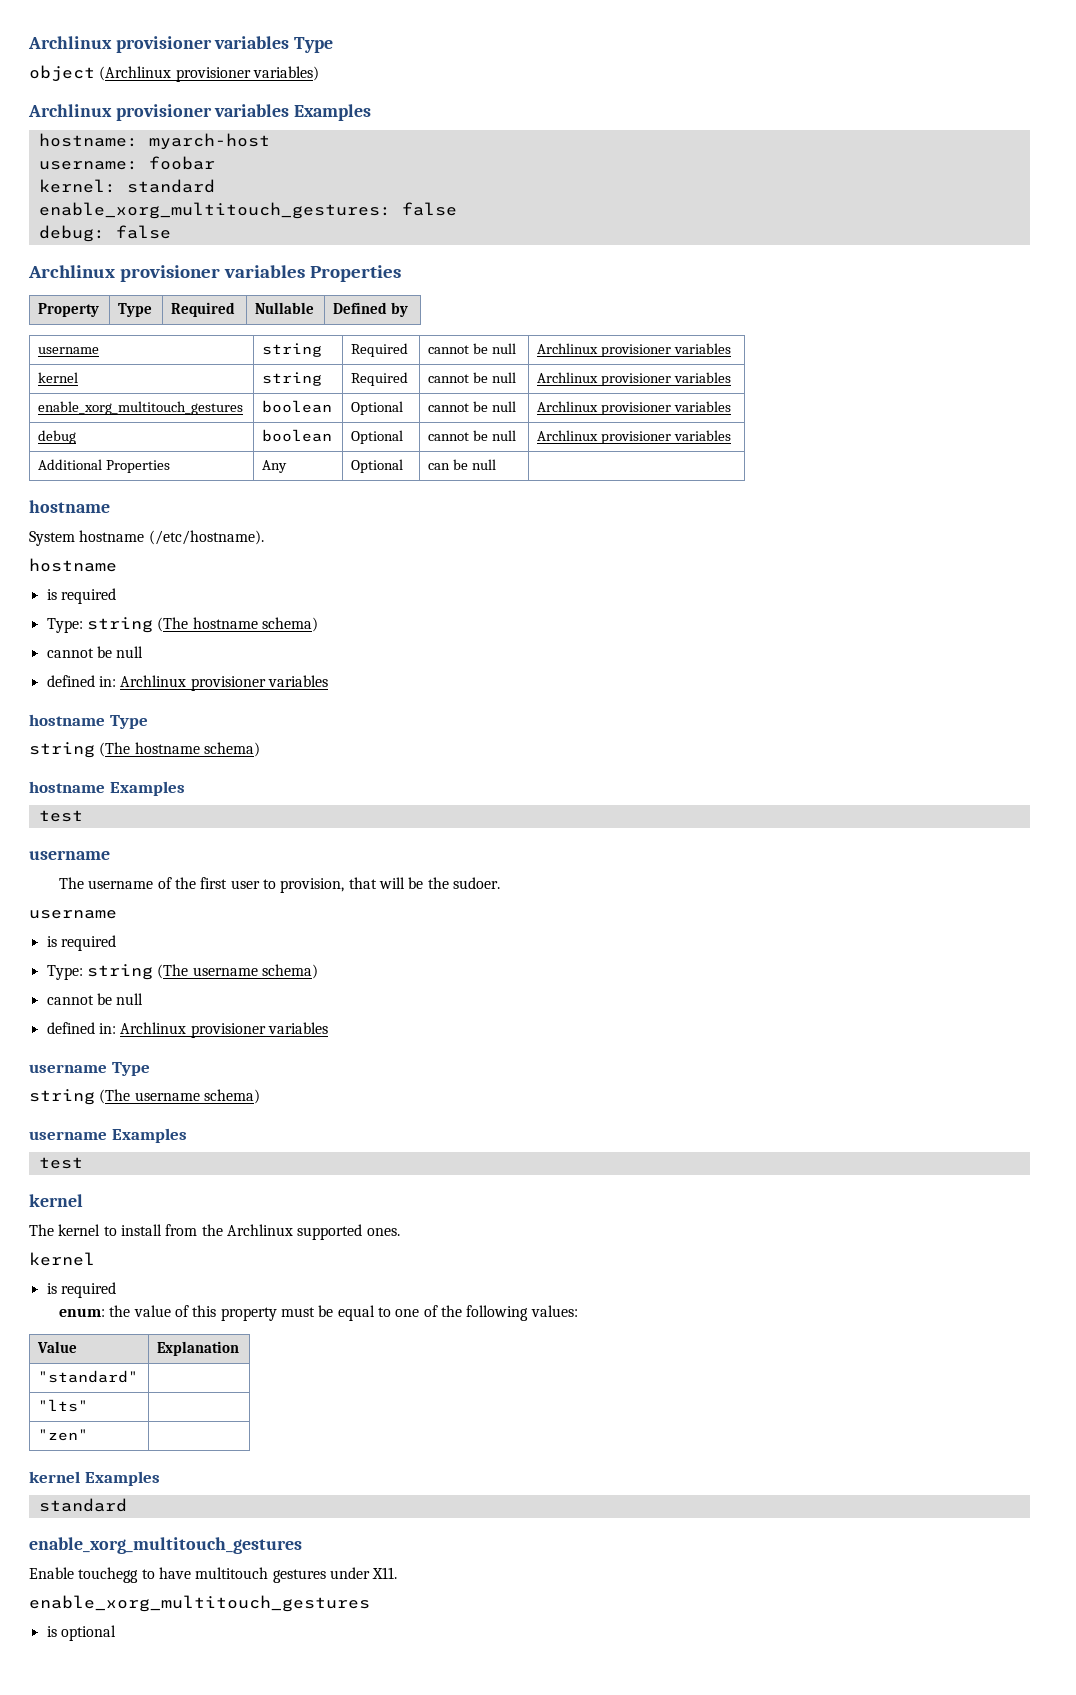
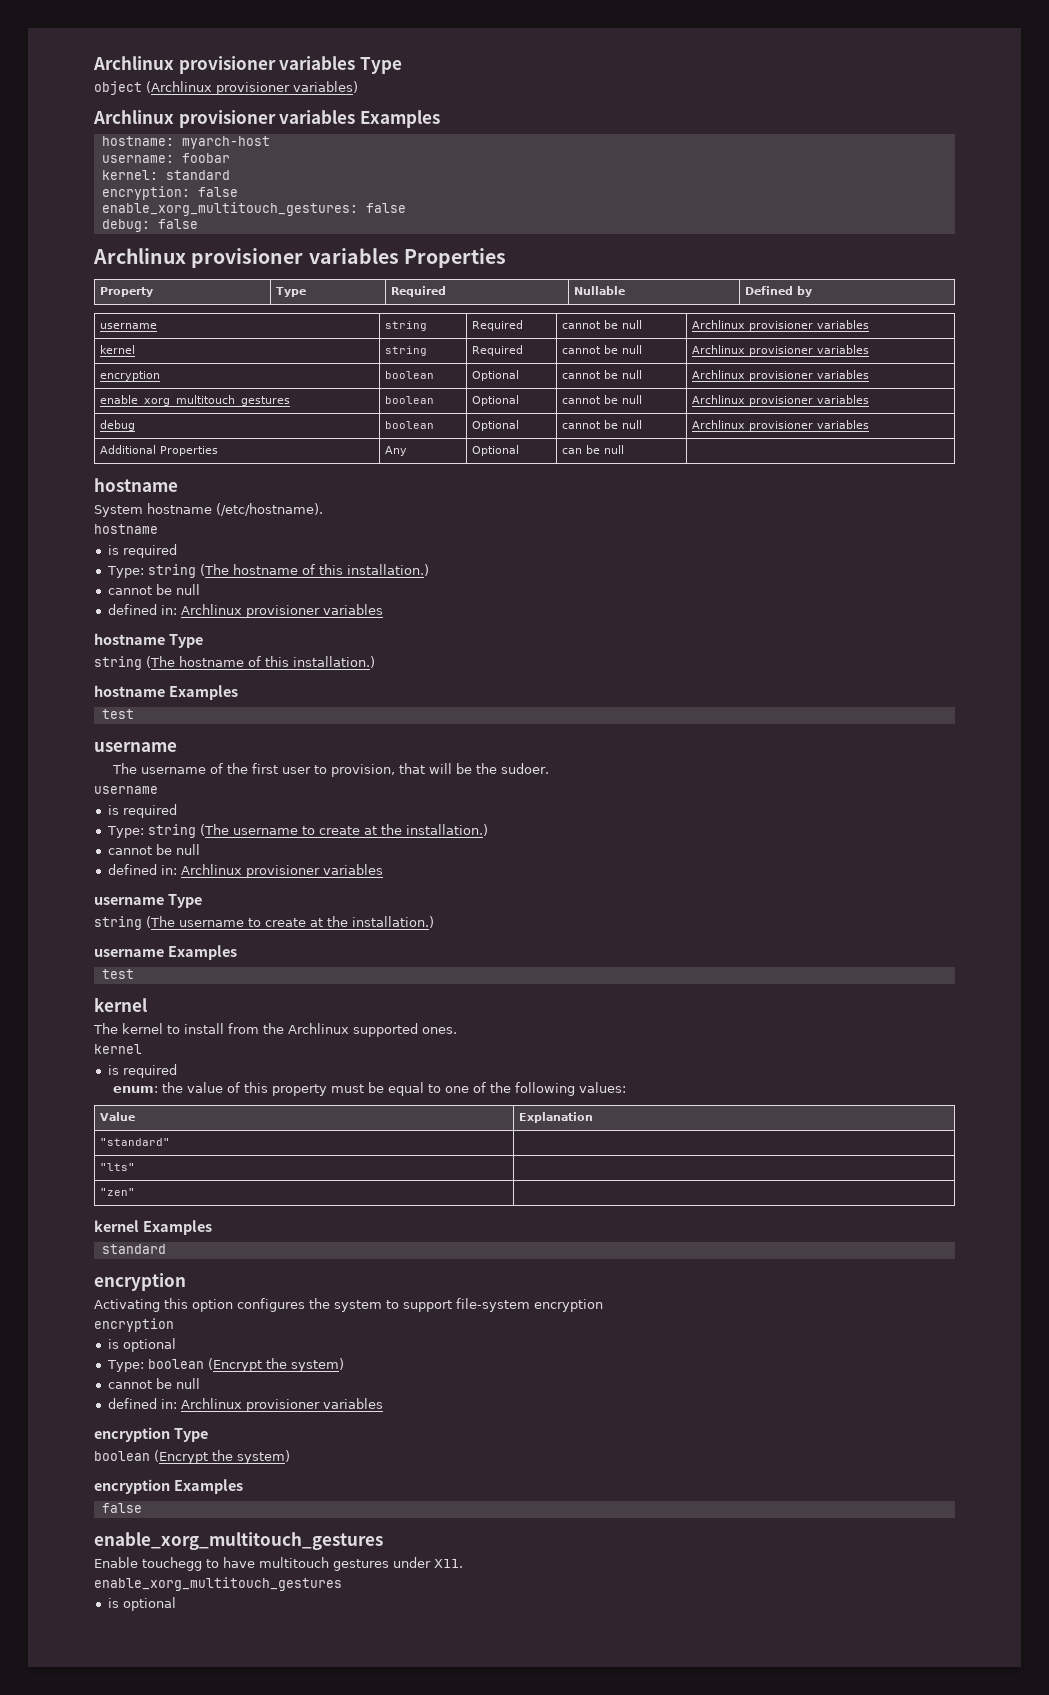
+ encryption: false
+ encryption | boolean | Optional | cannot be null | Archlinux provisioner variables
- Type: string (The hostname schema)
+ Type: string (The hostname of this installation.)
  hostname Type
- string (The hostname schema)
+ string (The hostname of this installation.)
- Type: string (The username schema)
+ Type: string (The username to create at the installation.)
  username Type
- string (The username schema)
+ string (The username to create at the installation.)
  kernel Examples
  standard
+ encryption
+ Activating this option configures the system to support file-system encryption
+ encryption
+ is optional
+ Type: boolean (Encrypt the system)
+ cannot be null
+ defined in: Archlinux provisioner variables
+ encryption Type
+ boolean (Encrypt the system)
+ encryption Examples
+ false

